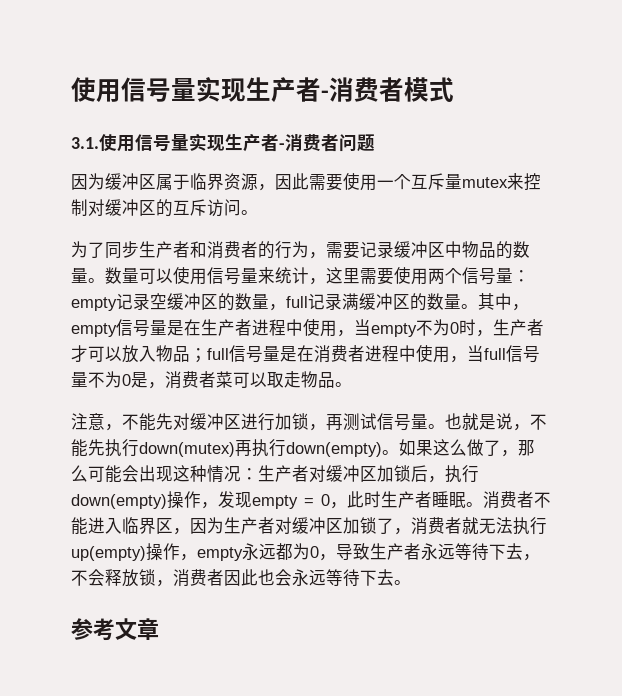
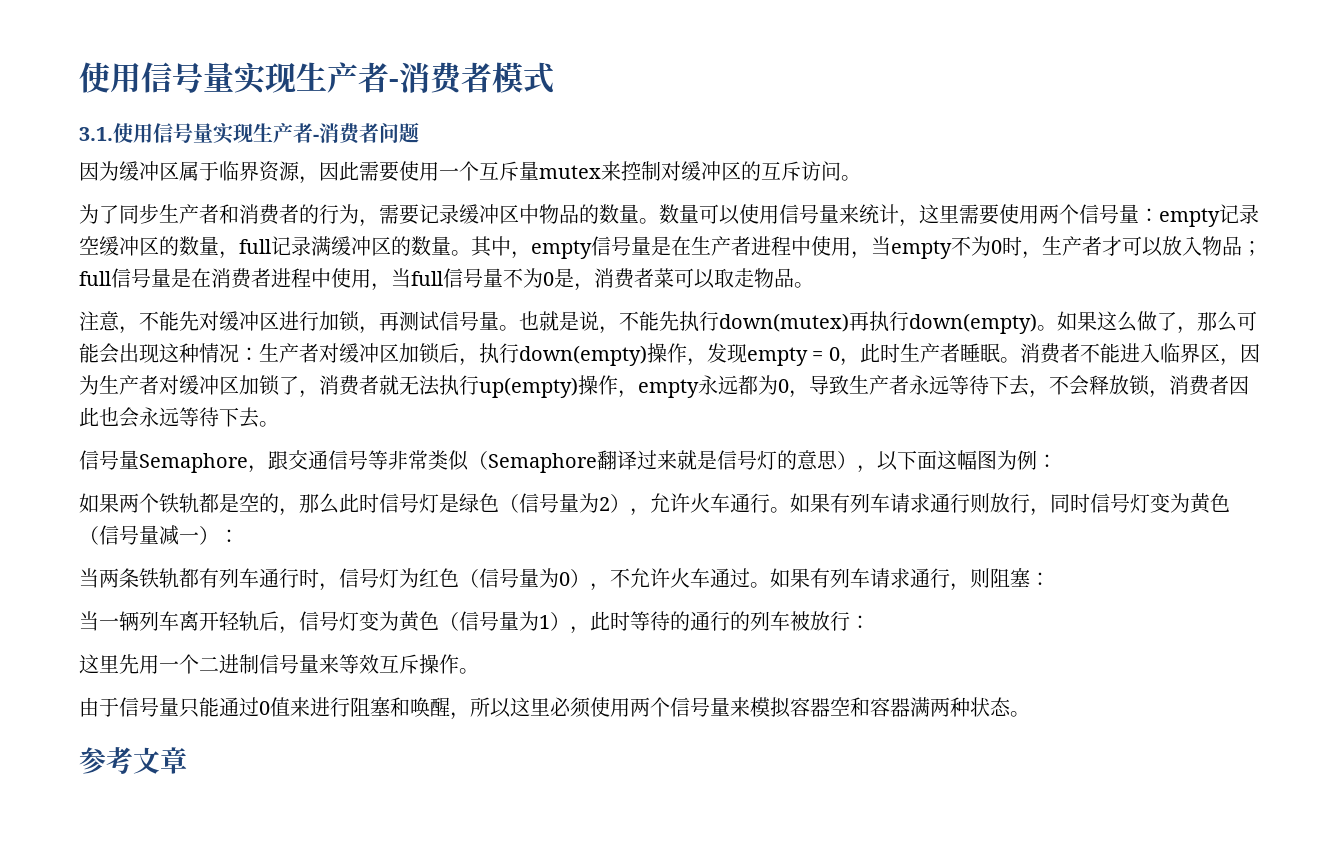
+ 信号量Semaphore，跟交通信号等非常类似（Semaphore翻译过来就是信号灯的意思），以下面这幅图为例：
+ 如果两个铁轨都是空的，那么此时信号灯是绿色（信号量为2），允许火车通行。如果有列车请求通行则放行，同时信号灯变为黄色（信号量减一）：
+ 当两条铁轨都有列车通行时，信号灯为红色（信号量为0），不允许火车通过。如果有列车请求通行，则阻塞：
+ 当一辆列车离开轻轨后，信号灯变为黄色（信号量为1），此时等待的通行的列车被放行：
+ 这里先用一个二进制信号量来等效互斥操作。
+ 由于信号量只能通过0值来进行阻塞和唤醒，所以这里必须使用两个信号量来模拟容器空和容器满两种状态。

